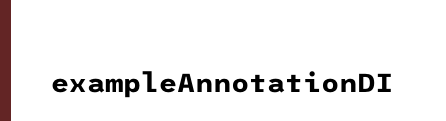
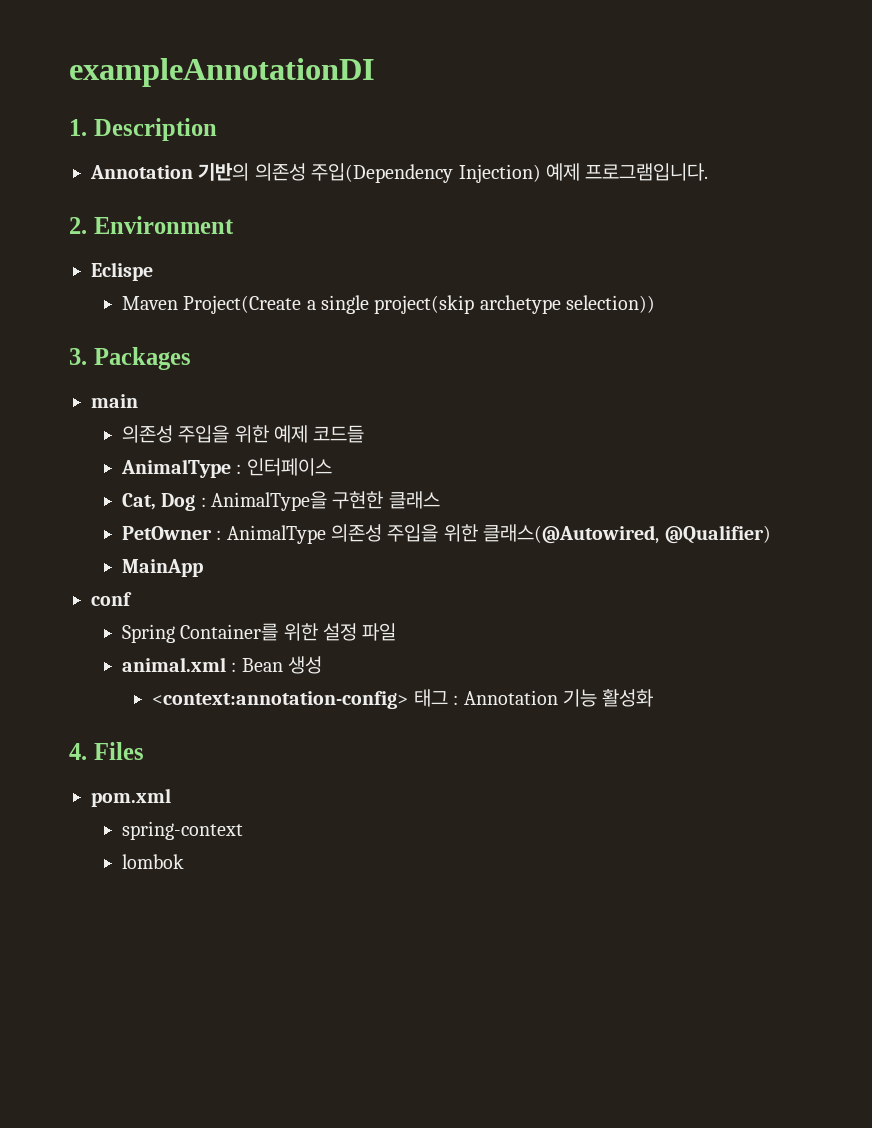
+ 1. Description
+ Annotation 기반의 의존성 주입(Dependency Injection) 예제 프로그램입니다.
+ 2. Environment
+ Eclispe
+ Maven Project(Create a single project(skip archetype selection))
+ 3. Packages
+ main
+ 의존성 주입을 위한 예제 코드들
+ AnimalType : 인터페이스
+ Cat, Dog : AnimalType을 구현한 클래스
+ PetOwner : AnimalType 의존성 주입을 위한 클래스(@Autowired, @Qualifier)
+ MainApp
+ conf
+ Spring Container를 위한 설정 파일
+ animal.xml : Bean 생성
+ <context:annotation-config> 태그 : Annotation 기능 활성화
+ 4. Files
+ pom.xml
+ spring-context
+ lombok

